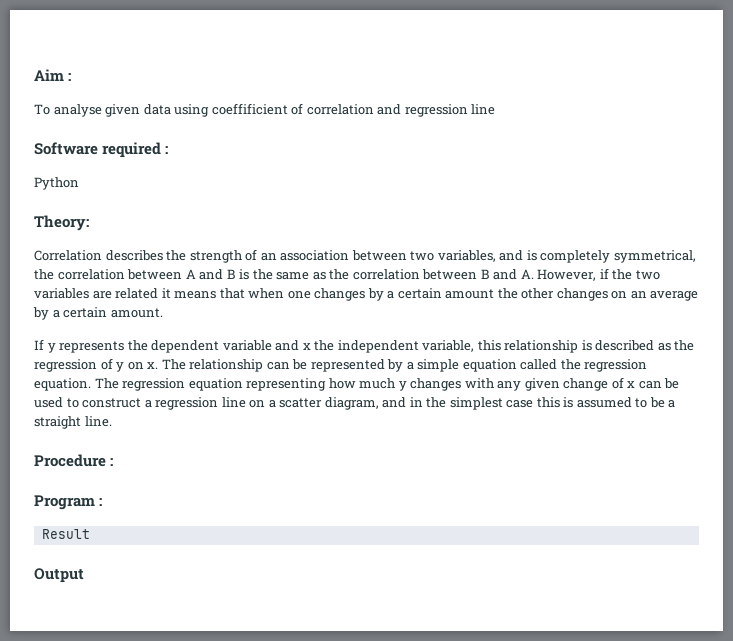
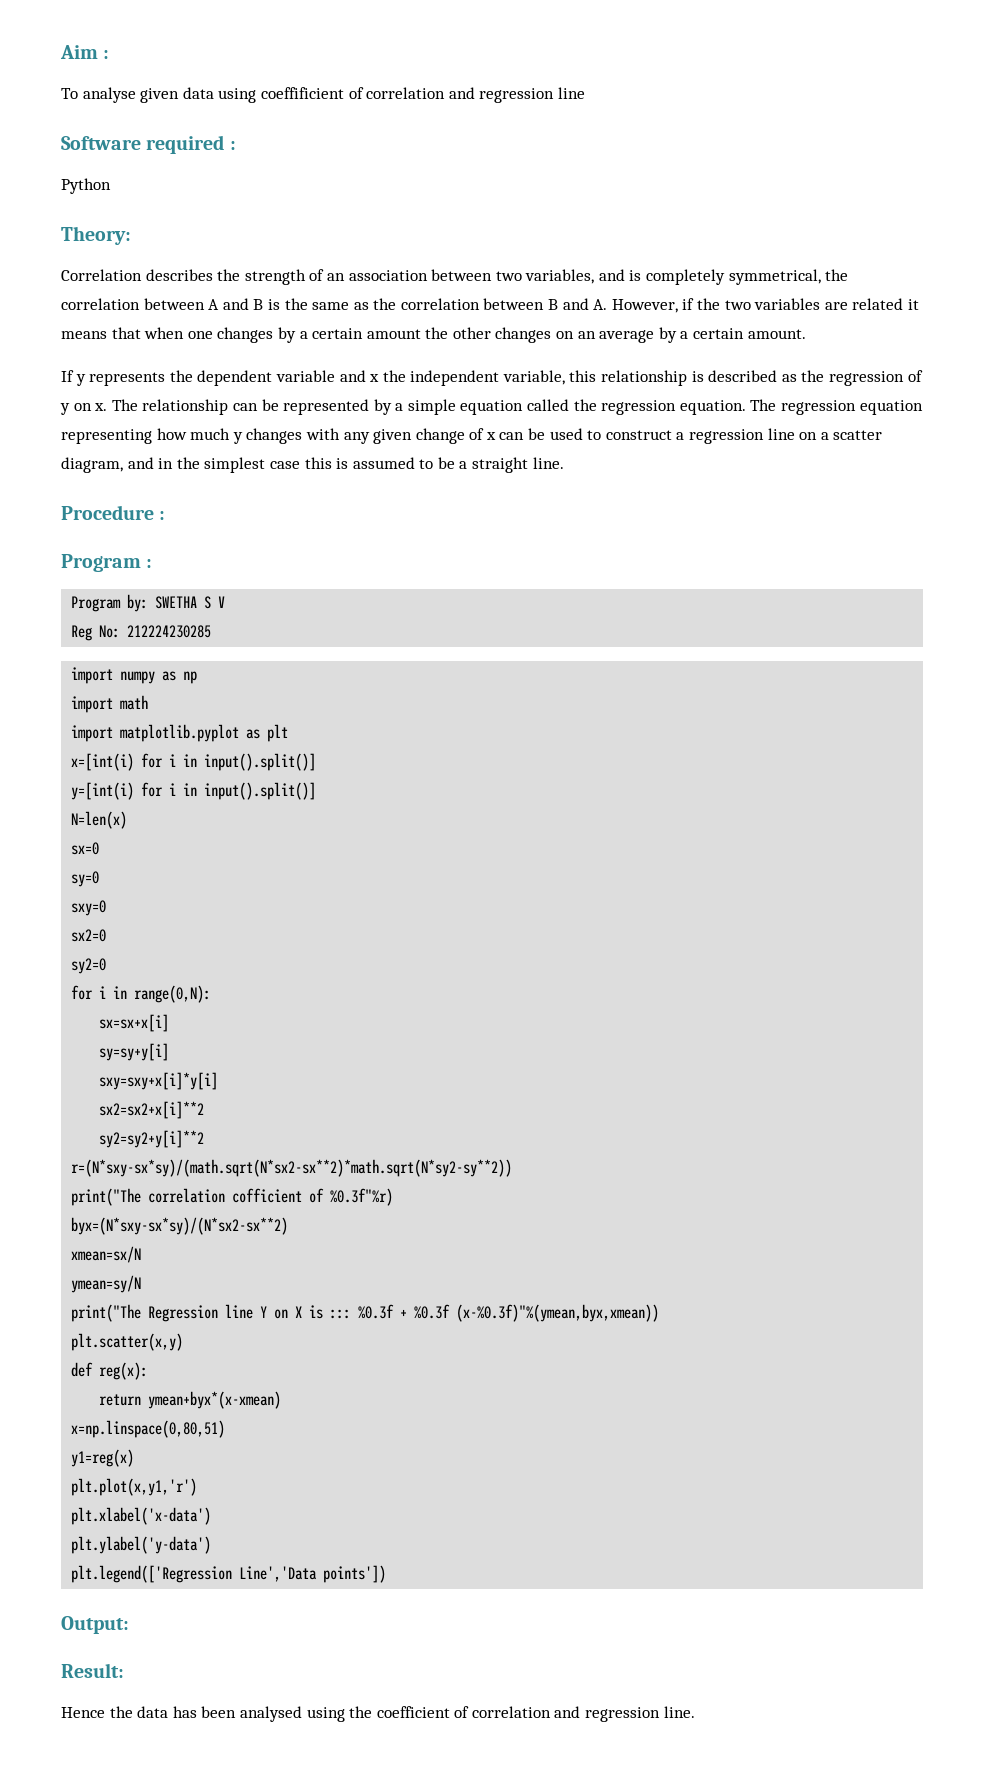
- Result
- Output
+ Program by: SWETHA S V
+ Reg No: 212224230285
+ import numpy as np
+ import math
+ import matplotlib.pyplot as plt
+ x=[int(i) for i in input().split()]
+ y=[int(i) for i in input().split()]
+ N=len(x)
+ sx=0
+ sy=0
+ sxy=0
+ sx2=0
+ sy2=0
+ for i in range(0,N):
+ sx=sx+x[i]
+ sy=sy+y[i]
+ sxy=sxy+x[i]*y[i]
+ sx2=sx2+x[i]**2
+ sy2=sy2+y[i]**2
+ r=(N*sxy-sx*sy)/(math.sqrt(N*sx2-sx**2)*math.sqrt(N*sy2-sy**2))
+ print("The correlation cofficient of %0.3f"%r)
+ byx=(N*sxy-sx*sy)/(N*sx2-sx**2)
+ xmean=sx/N
+ ymean=sy/N
+ print("The Regression line Y on X is ::: %0.3f + %0.3f (x-%0.3f)"%(ymean,byx,xmean))
+ plt.scatter(x,y)
+ def reg(x):
+ return ymean+byx*(x-xmean)
+ x=np.linspace(0,80,51)
+ y1=reg(x)
+ plt.plot(x,y1,'r')
+ plt.xlabel('x-data')
+ plt.ylabel('y-data')
+ plt.legend(['Regression Line','Data points'])
+ Output:
+ Result:
+ Hence the data has been analysed using the coefficient of correlation and regression line.

